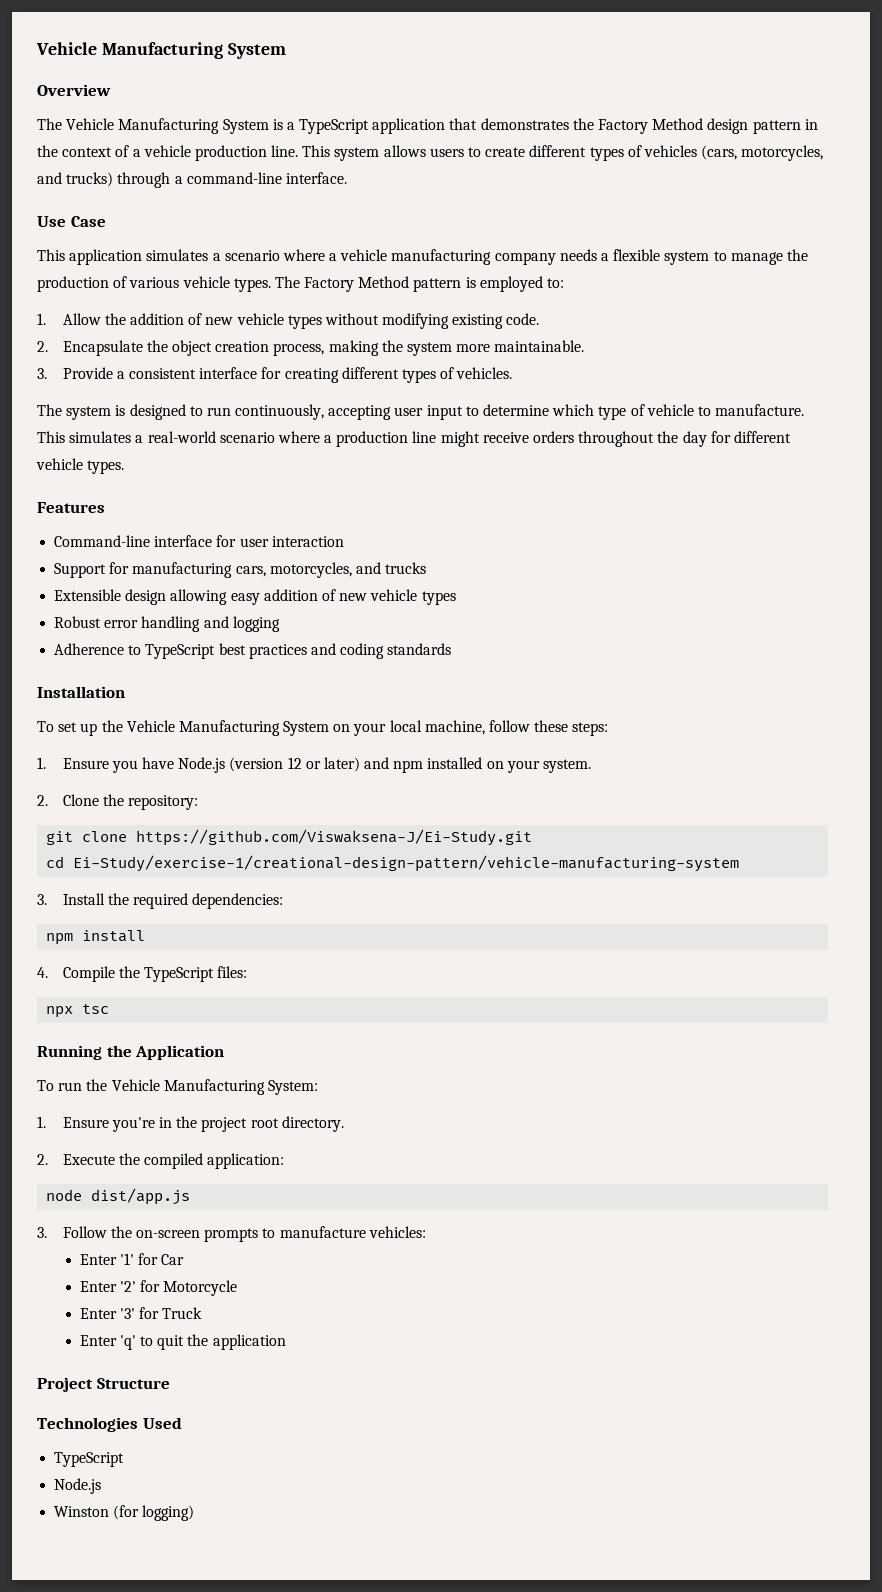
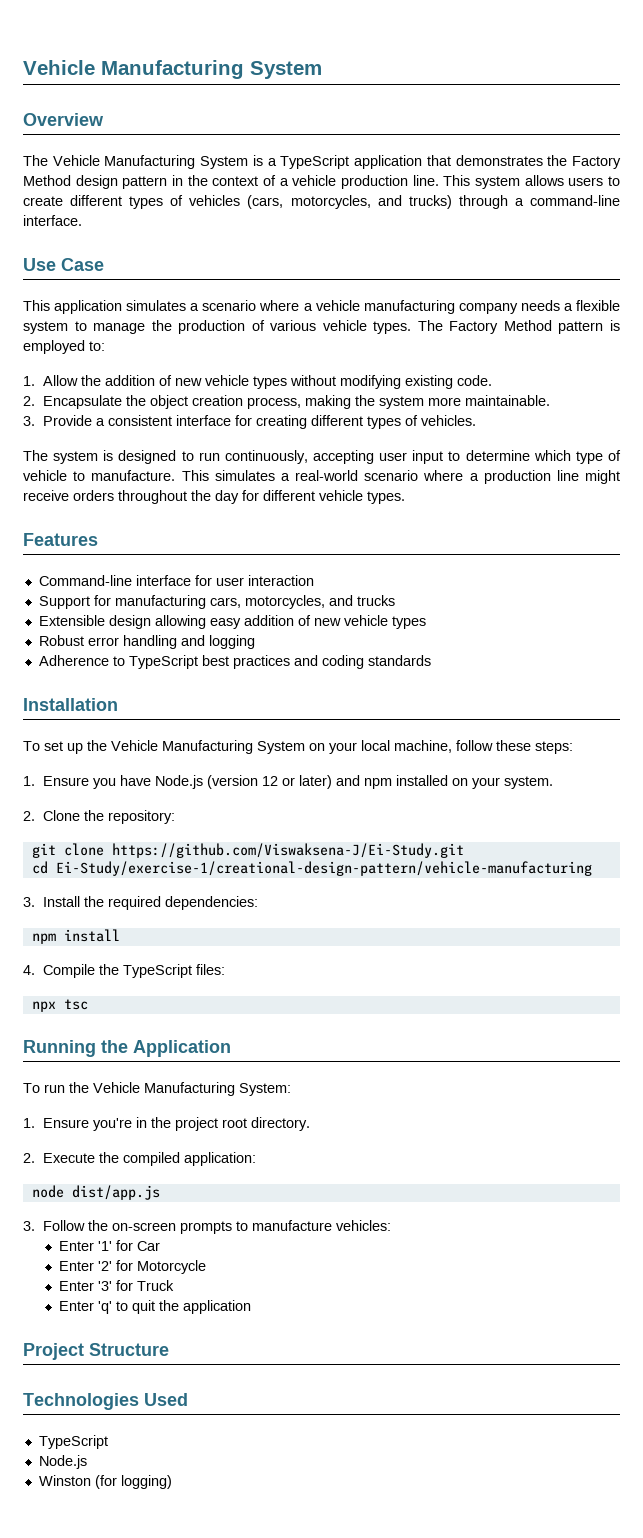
- cd Ei-Study/exercise-1/creational-design-pattern/vehicle-manufacturing-system
+ cd Ei-Study/exercise-1/creational-design-pattern/vehicle-manufacturing

